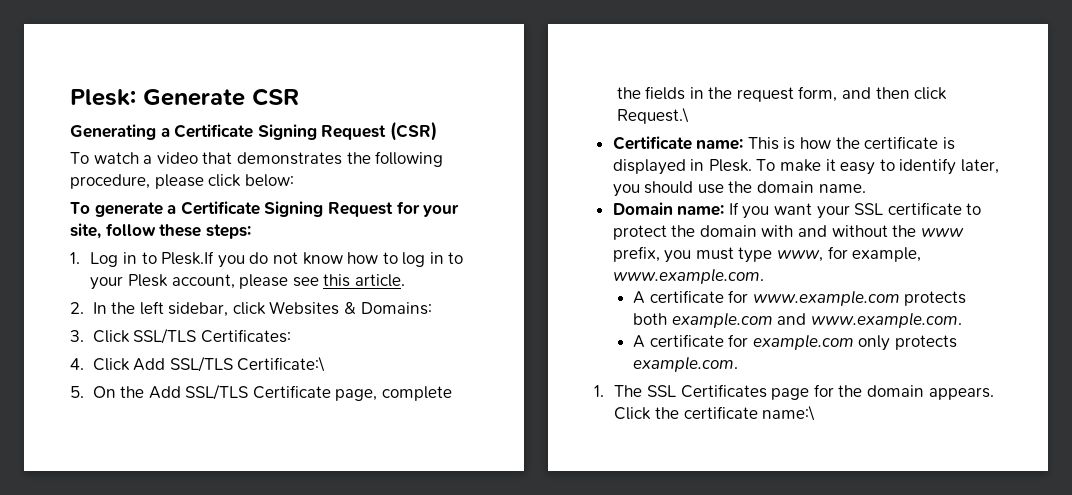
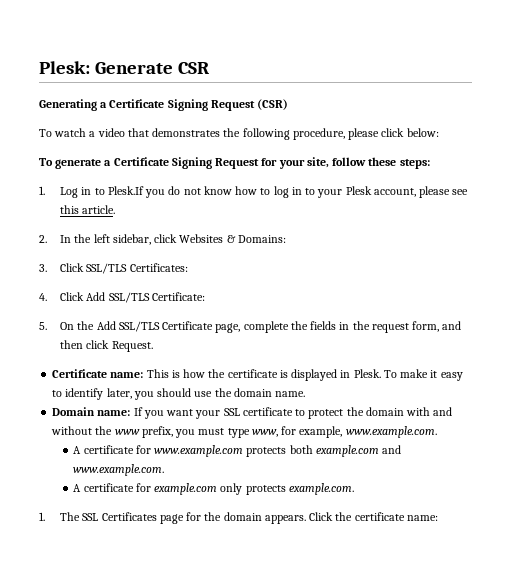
- 4. Click Add SSL/TLS Certificate:\
+ 4. Click Add SSL/TLS Certificate:
- 5. On the Add SSL/TLS Certificate page, complete the fields in the request form, and then click Request.\
+ 5. On the Add SSL/TLS Certificate page, complete the fields in the request form, and then click Request.
- Click the certificate name:\
+ Click the certificate name:

